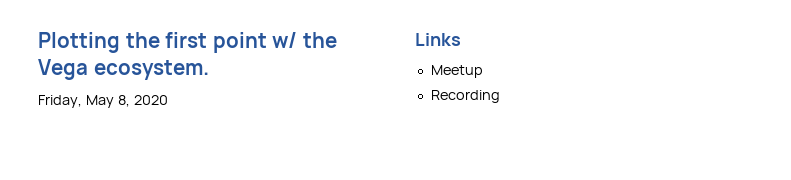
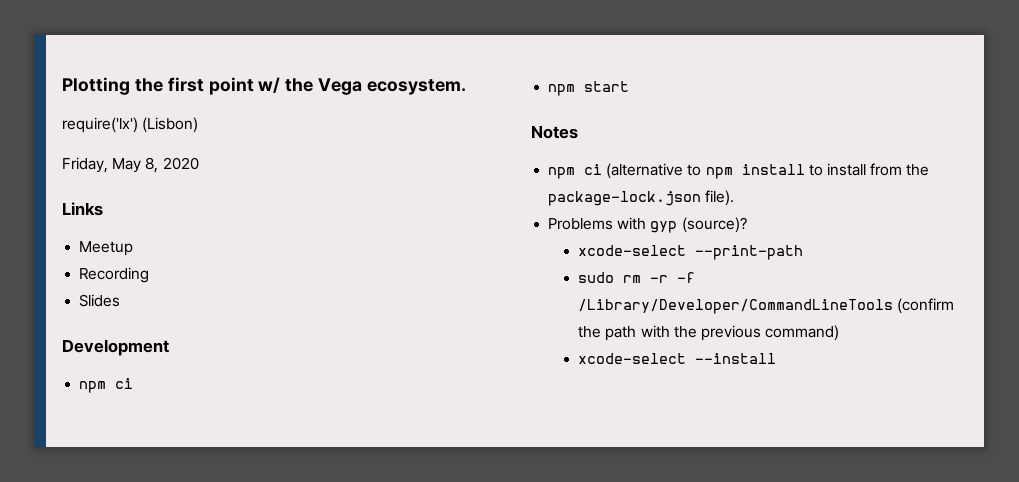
+ require('lx') (Lisbon)
+ Slides
+ Development
+ npm ci
+ npm start
+ Notes
+ npm ci (alternative to npm install to install from the package-lock.json file).
+ Problems with gyp (source)?
+ xcode-select --print-path
+ sudo rm -r -f /Library/Developer/CommandLineTools (confirm the path with the previous command)
+ xcode-select --install

